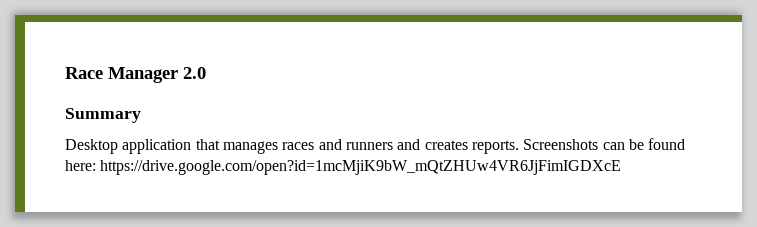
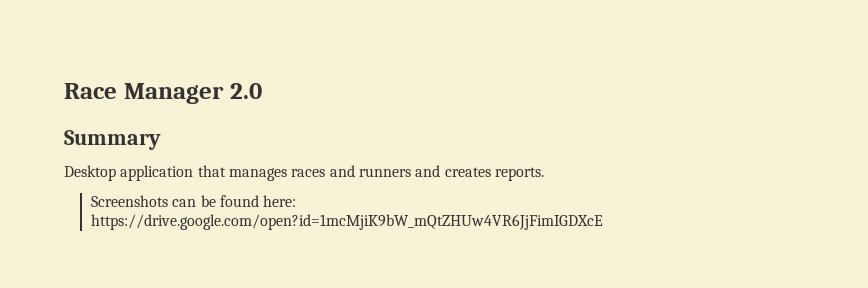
- Desktop application that manages races and runners and creates reports. Screenshots can be found here: https://drive.google.com/open?id=1mcMjiK9bW_mQtZHUw4VR6JjFimIGDXcE
+ Desktop application that manages races and runners and creates reports.
+ Screenshots can be found here: https://drive.google.com/open?id=1mcMjiK9bW_mQtZHUw4VR6JjFimIGDXcE

